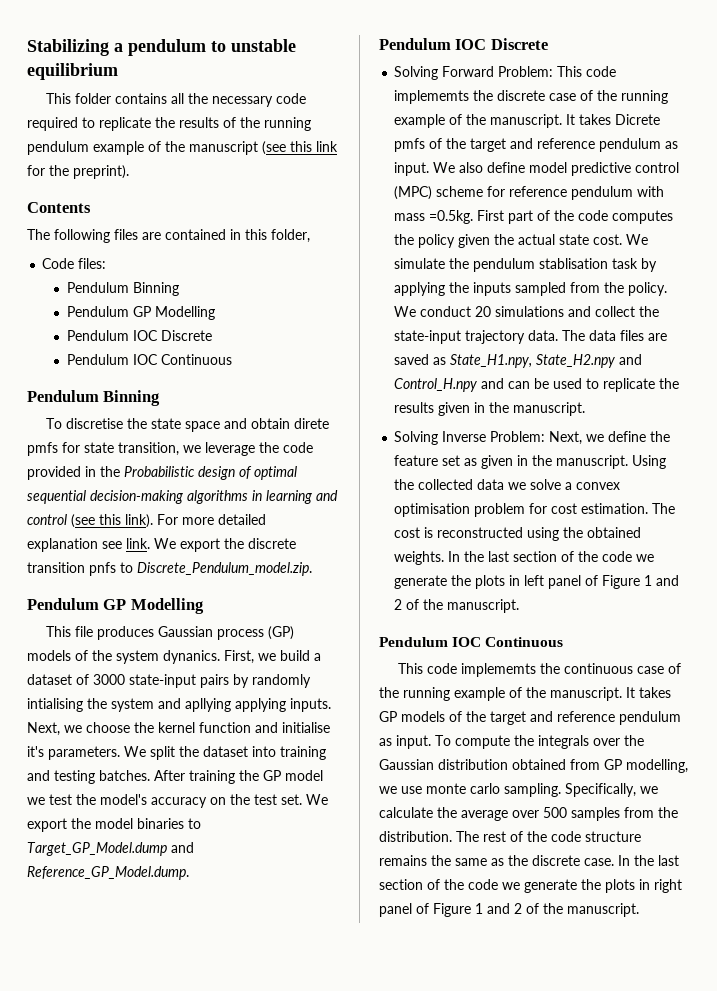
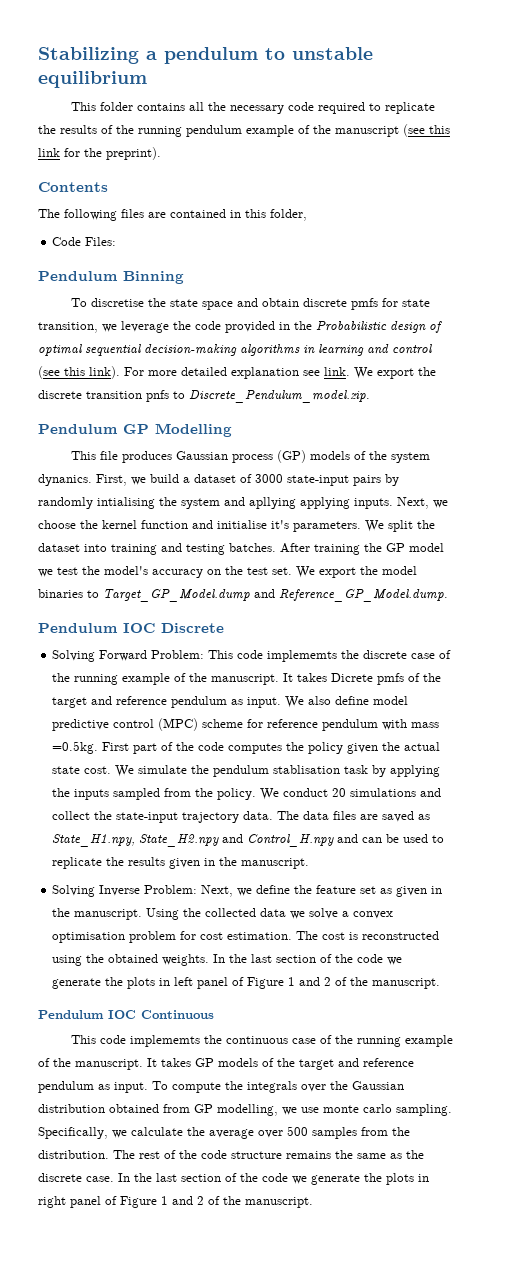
- Code files:
- Pendulum Binning
- Pendulum GP Modelling
- Pendulum IOC Discrete
- Pendulum IOC Continuous
+ Code Files:
- To discretise the state space and obtain direte pmfs for state transition, we leverage the code provided in the Probabilistic design of optimal sequential decision-making algorithms in learning and control (see this link).
+ To discretise the state space and obtain discrete pmfs for state transition, we leverage the code provided in the Probabilistic design of optimal sequential decision-making algorithms in learning and control (see this link).

